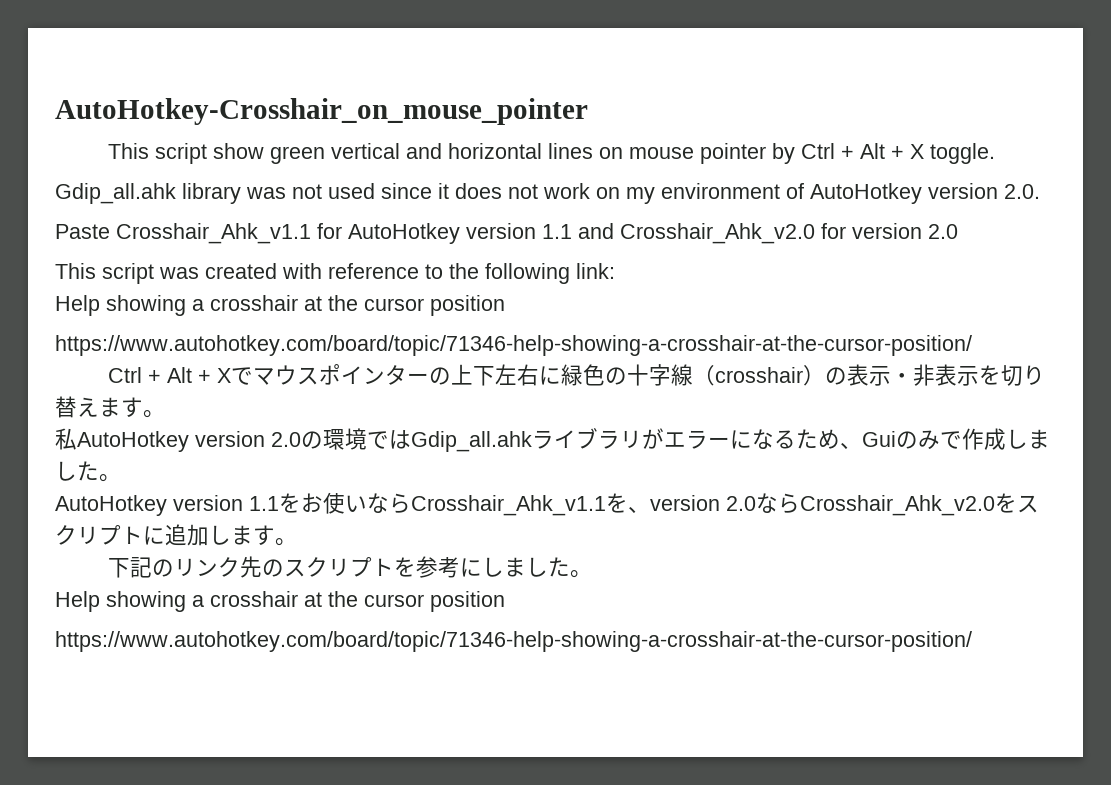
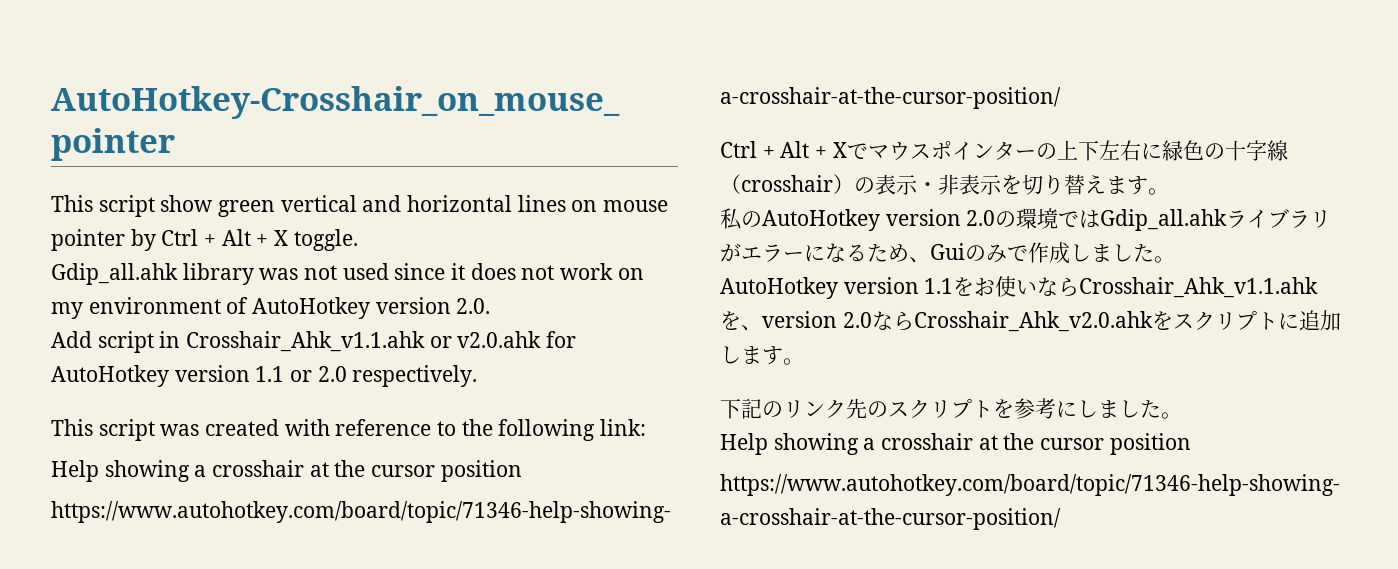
- Paste Crosshair_Ahk_v1.1 for AutoHotkey version 1.1 and Crosshair_Ahk_v2.0 for version 2.0
+ Add script in Crosshair_Ahk_v1.1.ahk or v2.0.ahk for AutoHotkey version 1.1 or 2.0 respectively.
- 私AutoHotkey version 2.0の環境ではGdip_all.ahkライブラリがエラーになるため、Guiのみで作成しました。
+ 私のAutoHotkey version 2.0の環境ではGdip_all.ahkライブラリがエラーになるため、Guiのみで作成しました。
- AutoHotkey version 1.1をお使いならCrosshair_Ahk_v1.1を、version 2.0ならCrosshair_Ahk_v2.0をスクリプトに追加します。
+ AutoHotkey version 1.1をお使いならCrosshair_Ahk_v1.1.ahkを、version 2.0ならCrosshair_Ahk_v2.0.ahkをスクリプトに追加します。

